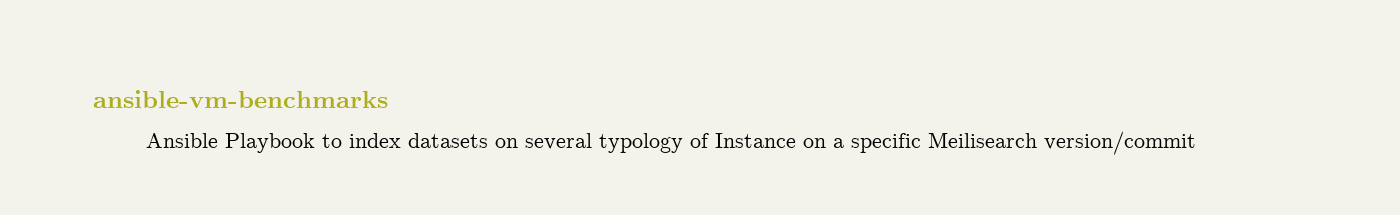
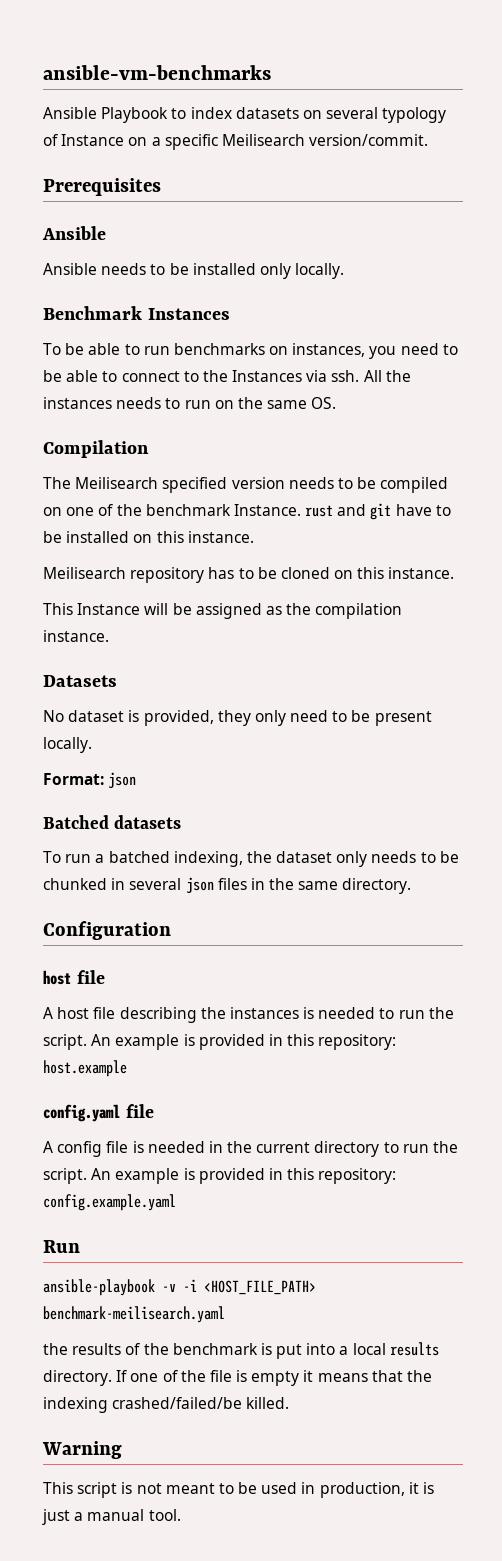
- Ansible Playbook to index datasets on several typology of Instance on a specific Meilisearch version/commit
+ Ansible Playbook to index datasets on several typology of Instance on a specific Meilisearch version/commit.
+ Prerequisites
+ Ansible
+ Ansible needs to be installed only locally.
+ Benchmark Instances
+ To be able to run benchmarks on instances, you need to be able to connect to the Instances via ssh. All the instances needs to run on the same OS.
+ Compilation
+ The Meilisearch specified version needs to be compiled on one of the benchmark Instance. rust and git have to be installed on this instance.
+ Meilisearch repository has to be cloned on this instance.
+ This Instance will be assigned as the compilation instance.
+ Datasets
+ No dataset is provided, they only need to be present locally.
+ Format: json
+ Batched datasets
+ To run a batched indexing, the dataset only needs to be chunked in several json files in the same directory.
+ Configuration
+ host file
+ A host file describing the instances is needed to run the script. An example is provided in this repository: host.example
+ config.yaml file
+ A config file is needed in the current directory to run the script. An example is provided in this repository: config.example.yaml
+ Run
+ ansible-playbook -v -i <HOST_FILE_PATH> benchmark-meilisearch.yaml
+ the results of the benchmark is put into a local results directory. If one of the file is empty it means that the indexing crashed/failed/be killed.
+ Warning
+ This script is not meant to be used in production, it is just a manual tool.

